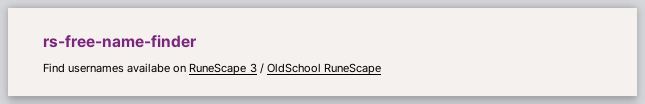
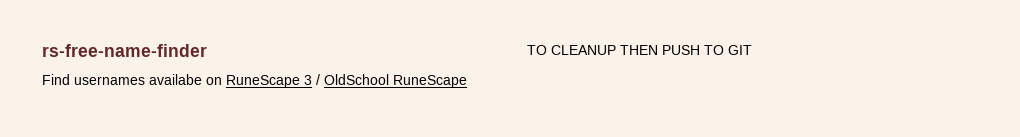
+ TO CLEANUP THEN PUSH TO GIT

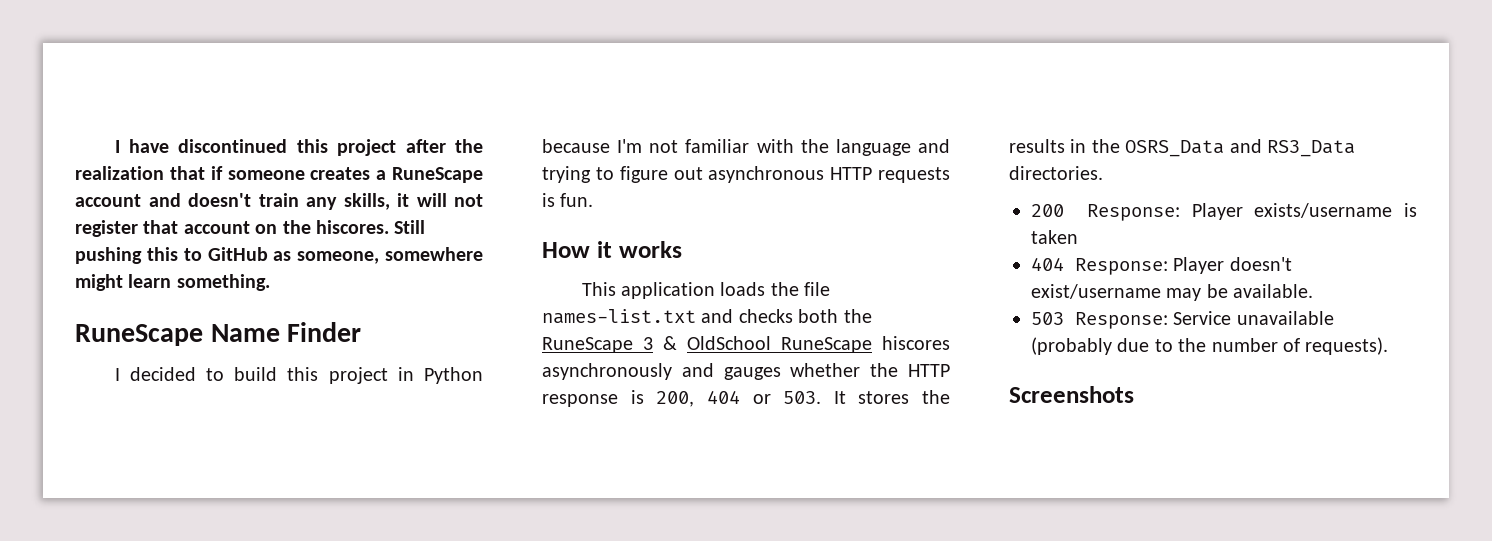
- rs-free-name-finder
- Find usernames availabe on RuneScape 3 / OldSchool RuneScape
- TO CLEANUP THEN PUSH TO GIT
+ I have discontinued this project after the realization that if someone creates a RuneScape account and doesn't train any skills, it will not register that account on the hiscores. Still pushing this to GitHub as someone, somewhere might learn something.
+ RuneScape Name Finder
+ I decided to build this project in Python because I'm not familiar with the language and trying to figure out asynchronous HTTP requests is fun.
+ How it works
+ This application loads the file names-list.txt and checks both the RuneScape 3 & OldSchool RuneScape hiscores asynchronously and gauges whether the HTTP response is 200, 404 or 503. It stores the results in the OSRS_Data and RS3_Data directories.
+ 200 Response: Player exists/username is taken
+ 404 Response: Player doesn't exist/username may be available.
+ 503 Response: Service unavailable (probably due to the number of requests).
+ Screenshots

